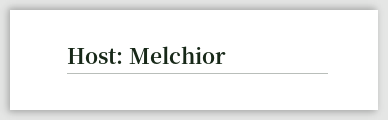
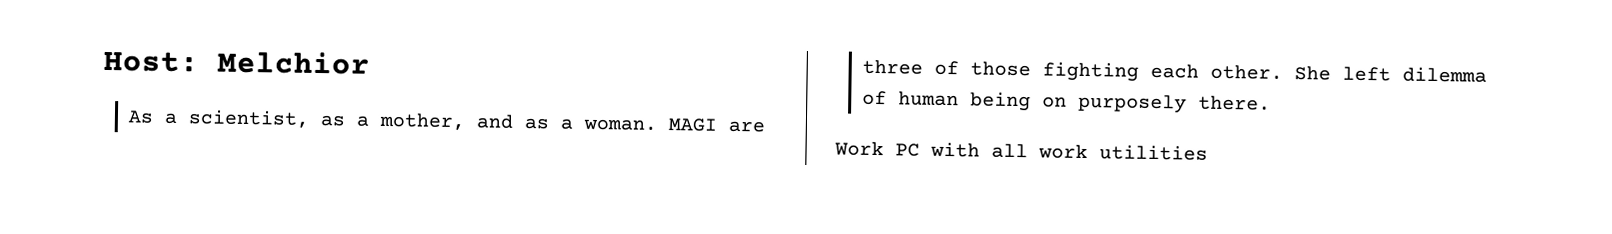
+ As a scientist, as a mother, and as a woman. MAGI are three of those fighting each other. She left dilemma of human being on purposely there.
+ Work PC with all work utilities

